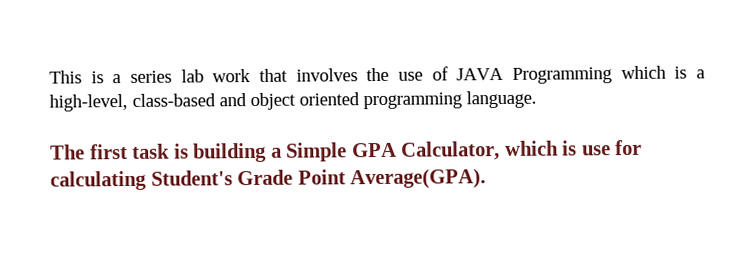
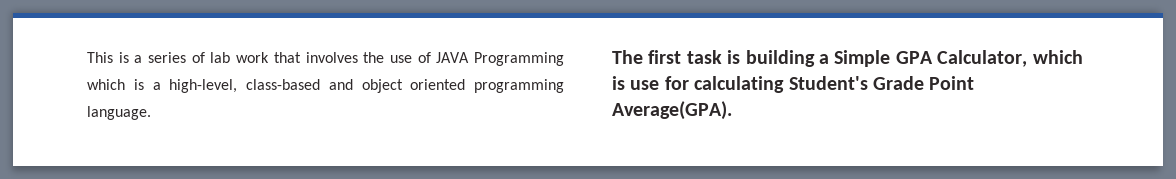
- This is a series lab work that involves the use of JAVA Programming which is a high-level, class-based and object oriented programming language.
+ This is a series of lab work that involves the use of JAVA Programming which is a high-level, class-based and object oriented programming language.

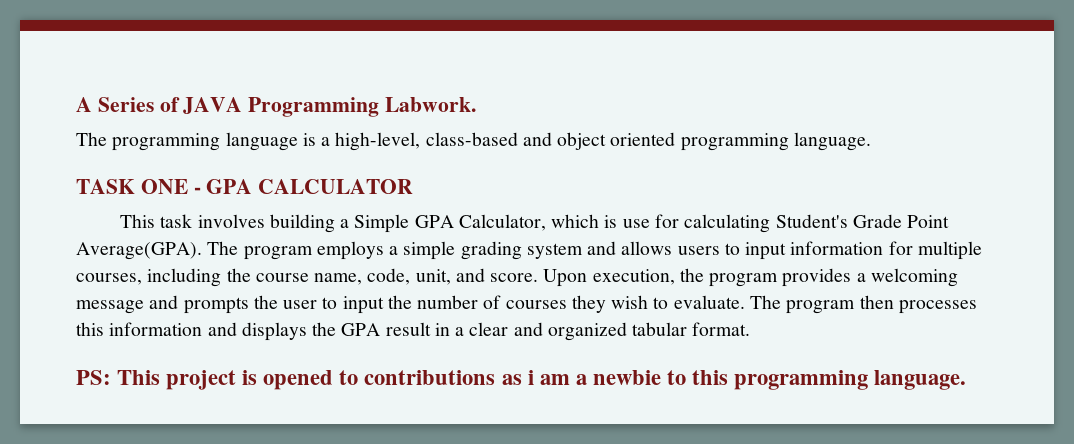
- This is a series of lab work that involves the use of JAVA Programming which is a high-level, class-based and object oriented programming language.
+ A Series of JAVA Programming Labwork.
+ The programming language is a high-level, class-based and object oriented programming language.
- The first task is building a Simple GPA Calculator, which is use for calculating Student's Grade Point Average(GPA).
+ TASK ONE - GPA CALCULATOR
+ This task involves building a Simple GPA Calculator, which is use for calculating Student's Grade Point Average(GPA).
+ The program employs a simple grading system and allows users to input information for multiple courses, including the course name, code, unit, and score. Upon execution, the program provides a welcoming message and prompts the user to input the number of courses they wish to evaluate. The program then processes this information and displays the GPA result in a clear and organized tabular format.
+ PS: This project is opened to contributions as i am a newbie to this programming language.

